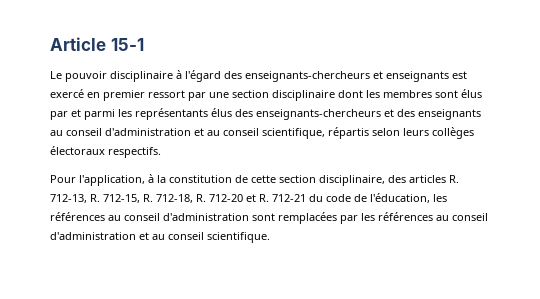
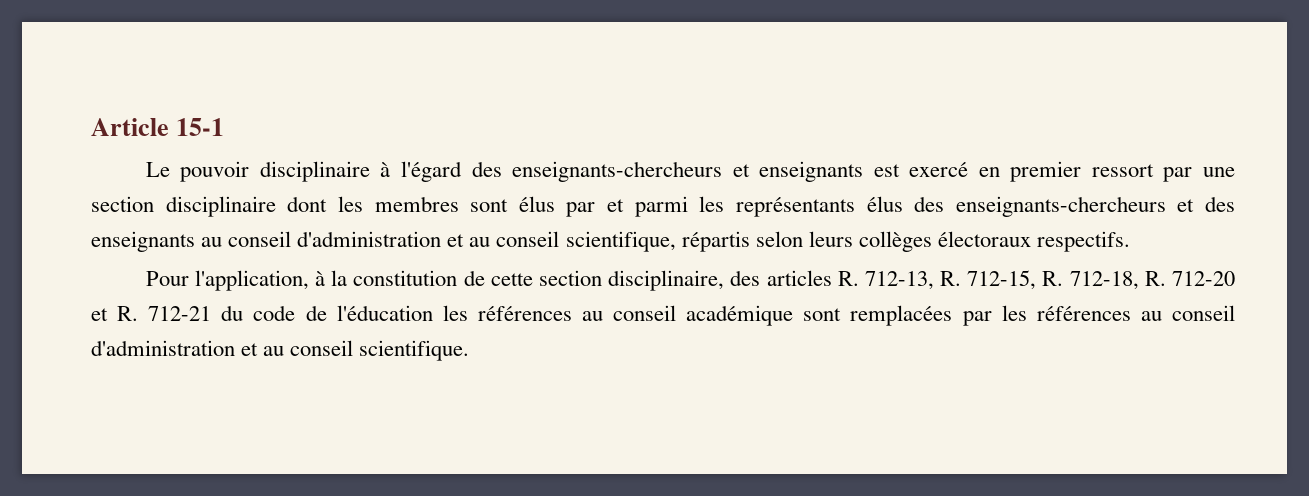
- Pour l'application, à la constitution de cette section disciplinaire, des articles R. 712-13, R. 712-15, R. 712-18, R. 712-20 et R. 712-21 du code de l'éducation, les références au conseil d'administration sont remplacées par les références au conseil d'administration et au conseil scientifique.
+ Pour l'application, à la constitution de cette section disciplinaire, des articles R. 712-13, R. 712-15, R. 712-18, R. 712-20 et R. 712-21 du code de l'éducation les références au conseil académique sont remplacées par les références au conseil d'administration et au conseil scientifique.

